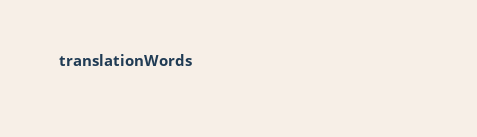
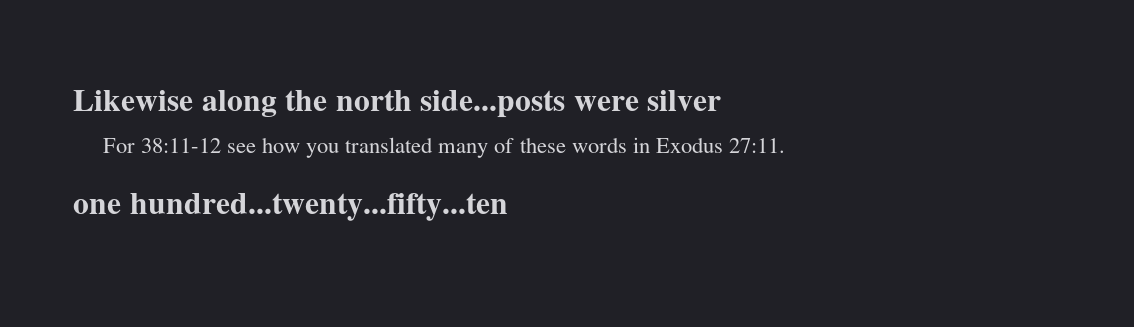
- translationWords
+ Likewise along the north side...posts were silver
+ For 38:11-12 see how you translated many of these words in Exodus 27:11.
+ one hundred...twenty...fifty...ten

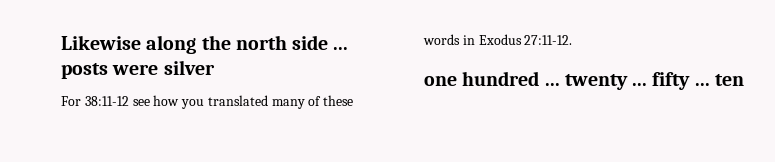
- Likewise along the north side...posts were silver
+ Likewise along the north side ... posts were silver
- For 38:11-12 see how you translated many of these words in Exodus 27:11.
+ For 38:11-12 see how you translated many of these words in Exodus 27:11-12.
- one hundred...twenty...fifty...ten
+ one hundred ... twenty ... fifty ... ten

